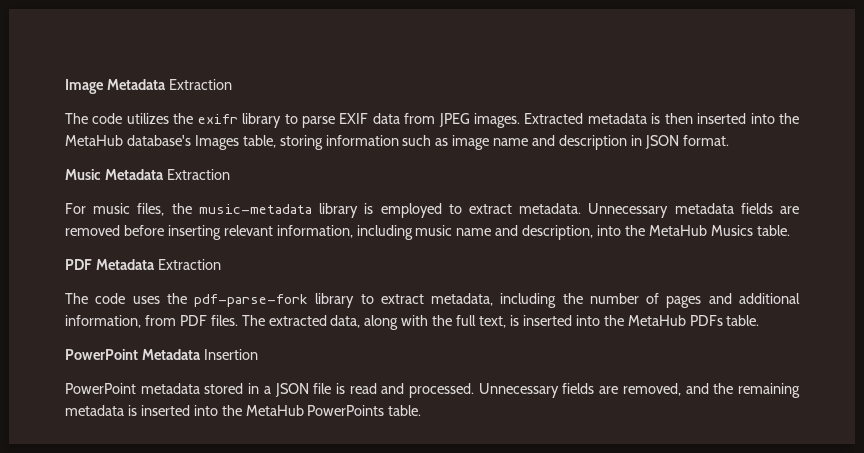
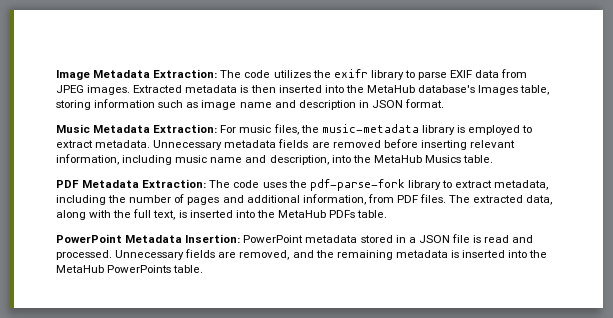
- Image Metadata Extraction
- The code utilizes the exifr library to parse EXIF data from JPEG images.
+ Image Metadata Extraction: The code utilizes the exifr library to parse EXIF data from JPEG images.
- Music Metadata Extraction
- For music files, the music-metadata library is employed to extract metadata.
+ Music Metadata Extraction: For music files, the music-metadata library is employed to extract metadata.
- PDF Metadata Extraction
- The code uses the pdf-parse-fork library to extract metadata, including the number of pages and additional information, from PDF files.
+ PDF Metadata Extraction: The code uses the pdf-parse-fork library to extract metadata, including the number of pages and additional information, from PDF files.
- PowerPoint Metadata Insertion
- PowerPoint metadata stored in a JSON file is read and processed.
+ PowerPoint Metadata Insertion: PowerPoint metadata stored in a JSON file is read and processed.

